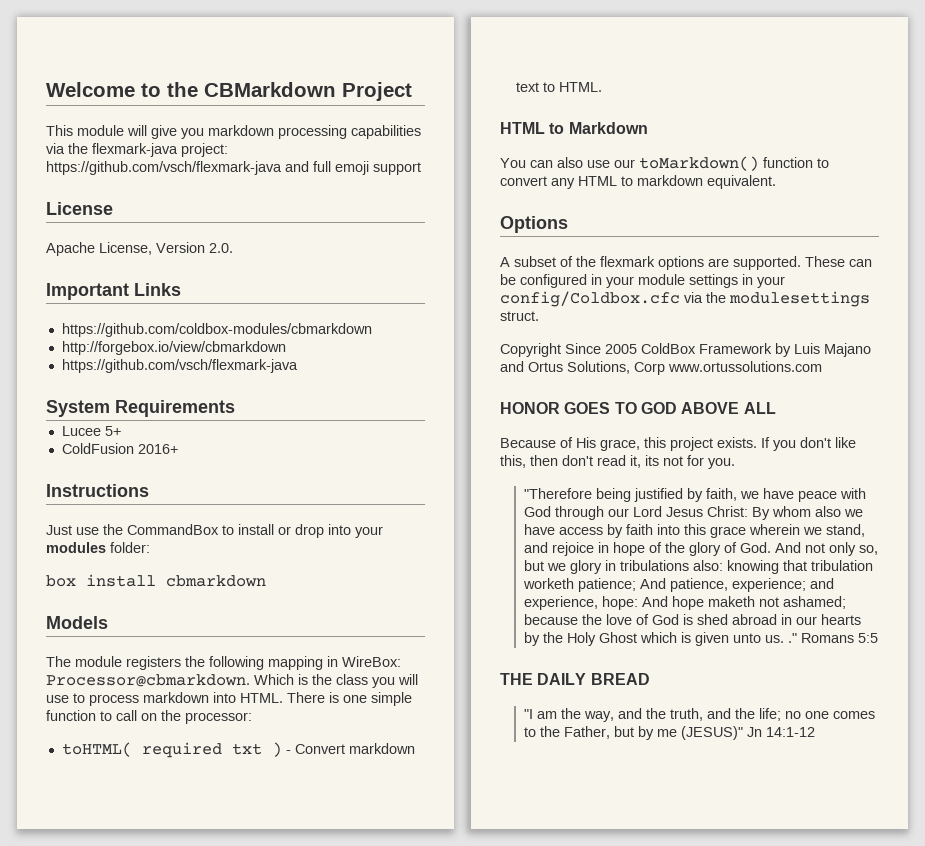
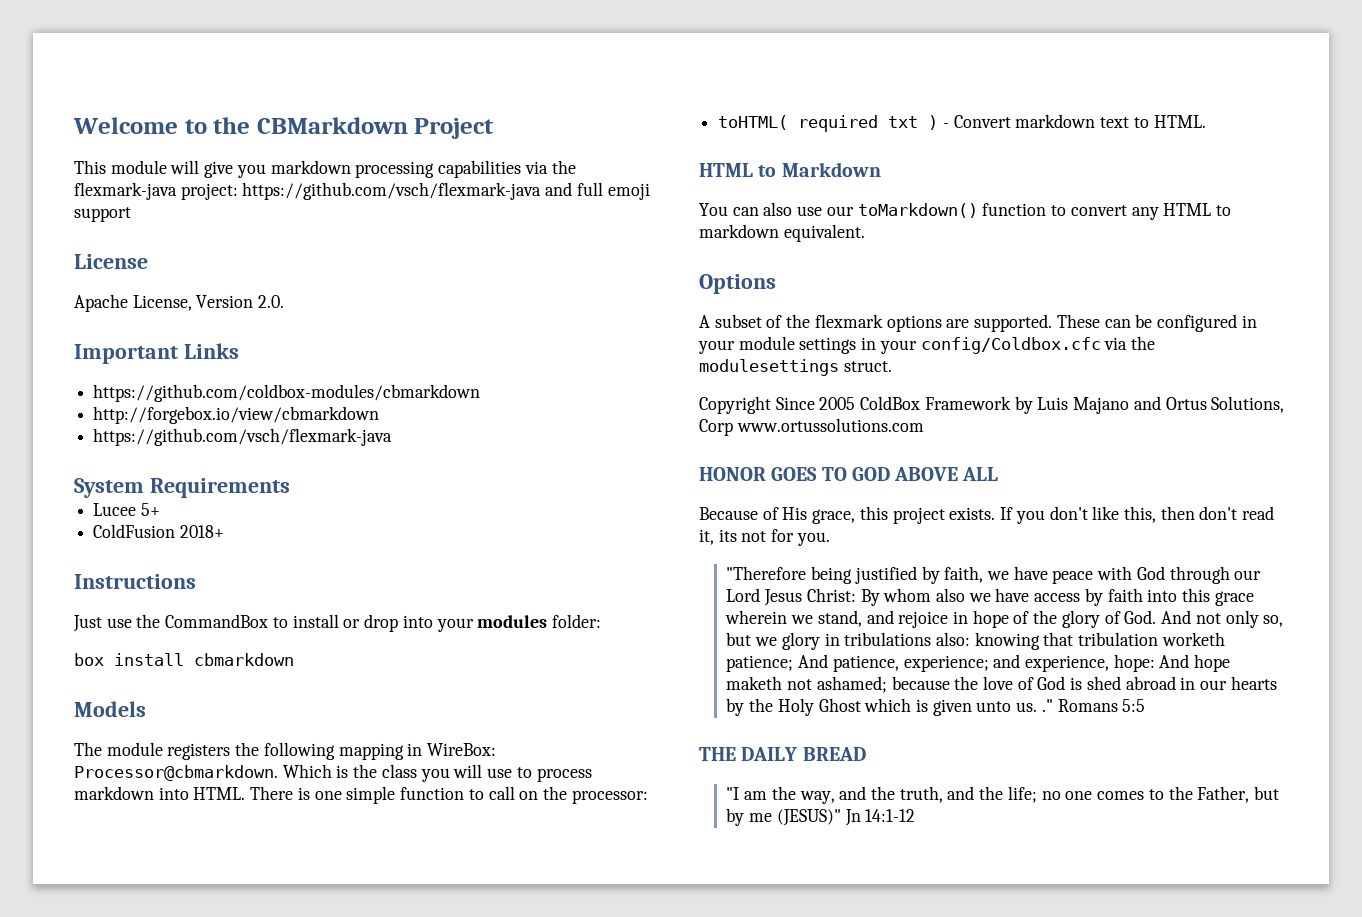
- ColdFusion 2016+
+ ColdFusion 2018+

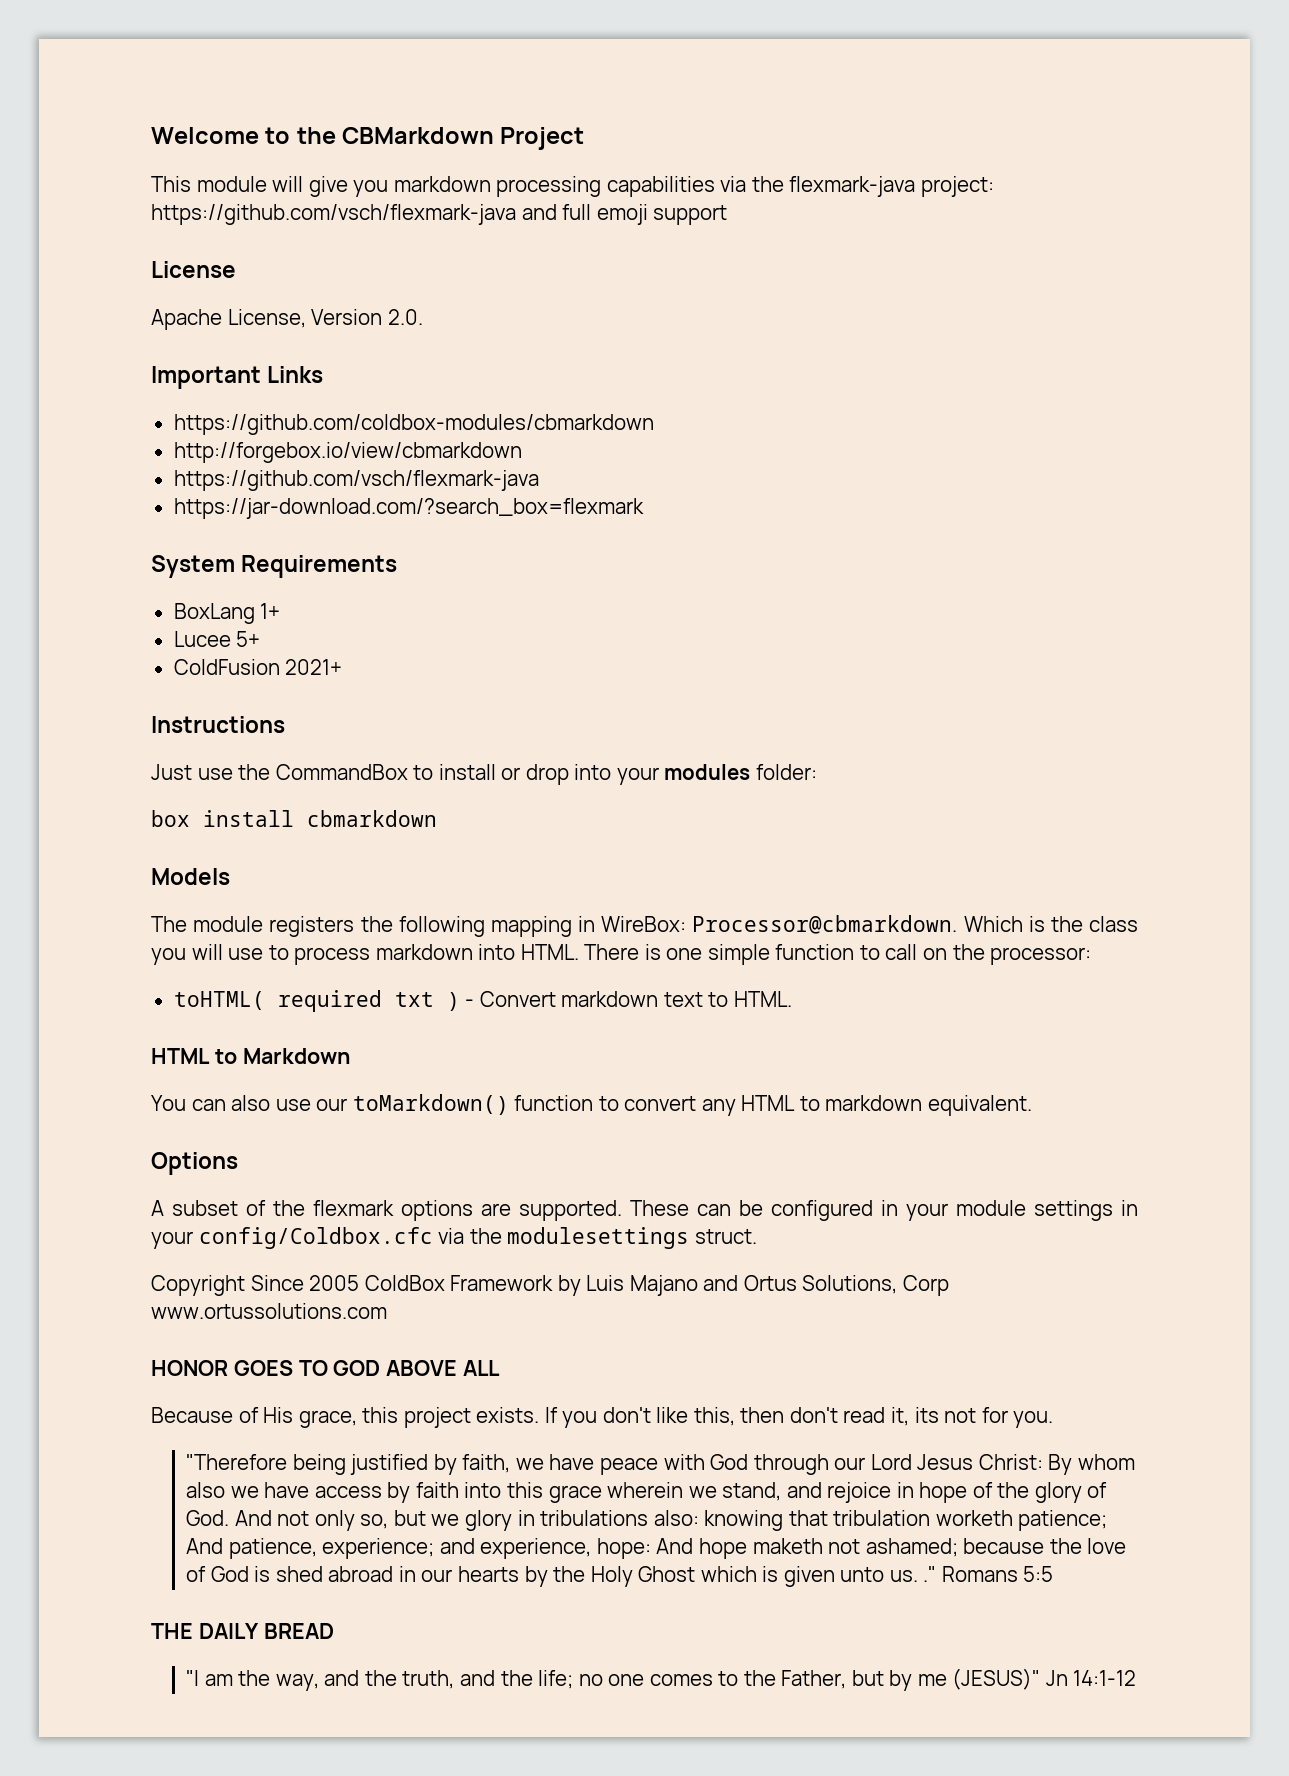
+ https://jar-download.com/?search_box=flexmark
+ BoxLang 1+
- ColdFusion 2018+
+ ColdFusion 2021+

